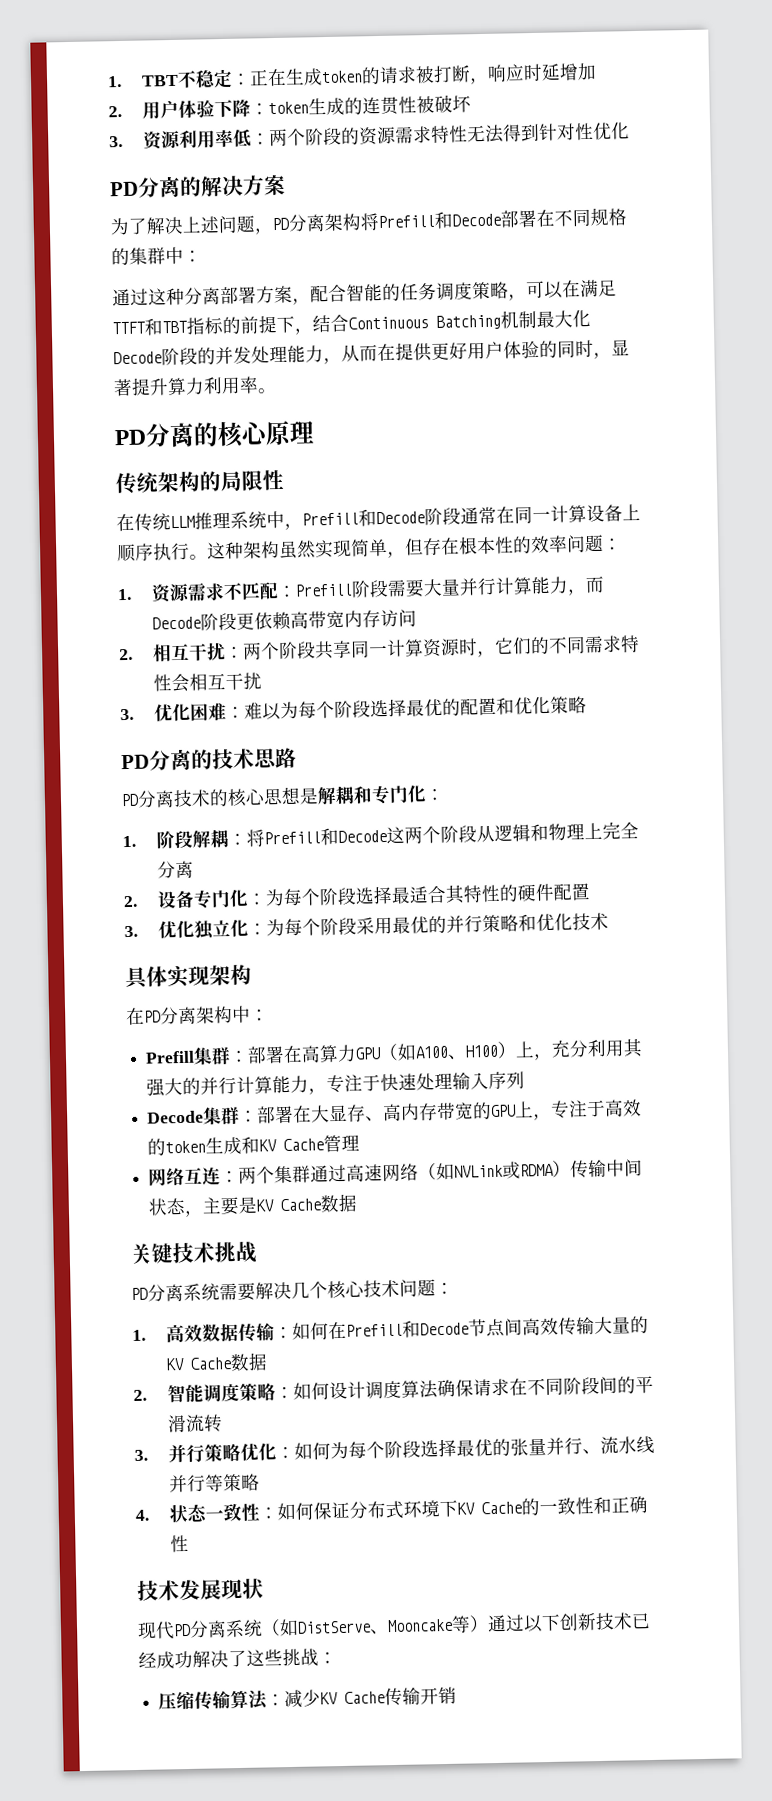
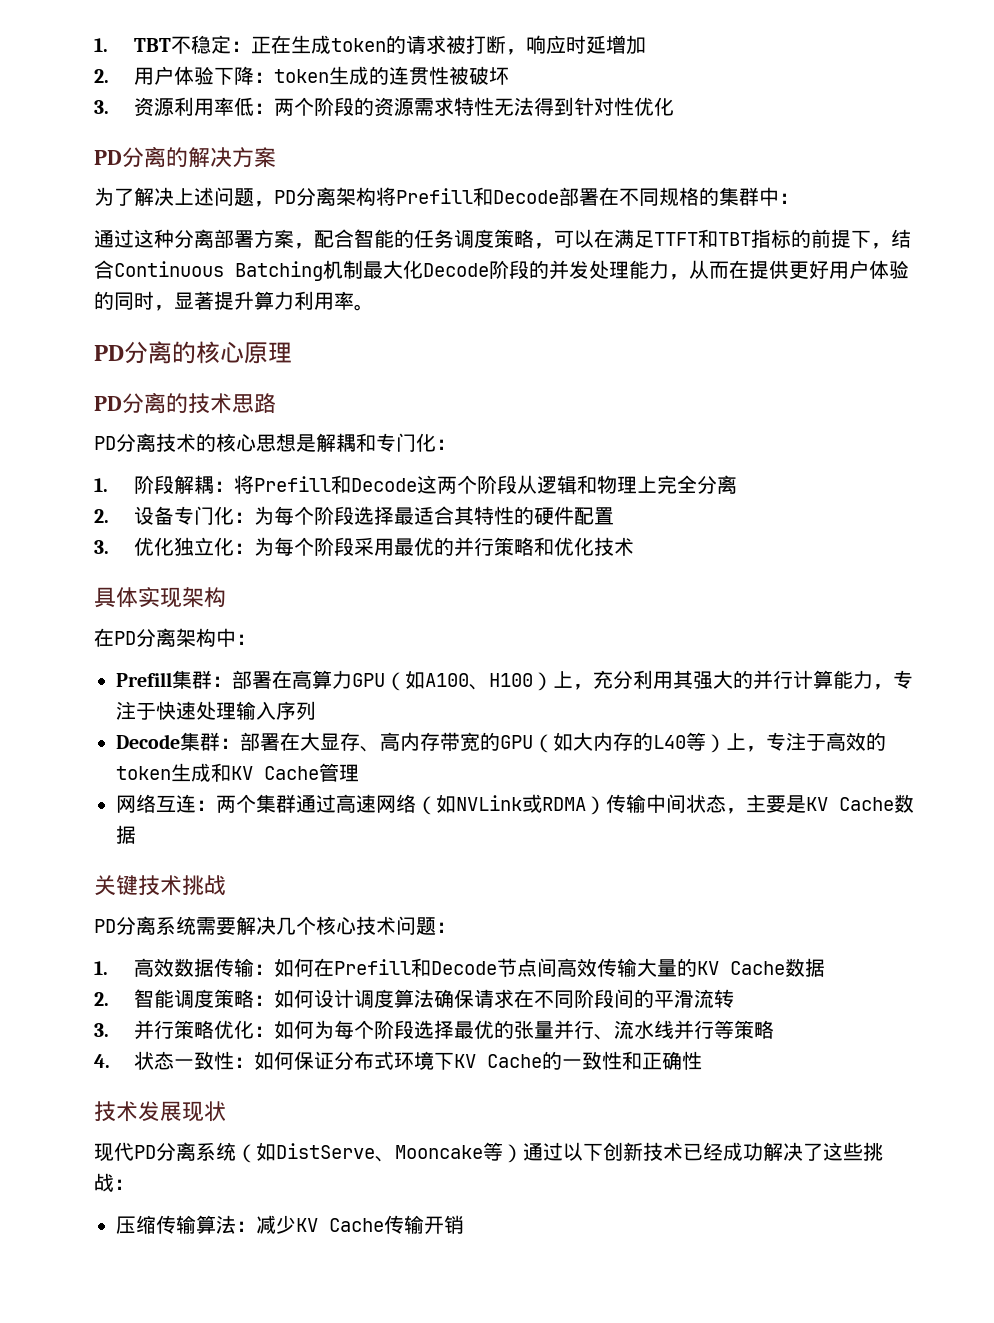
- 传统架构的局限性
- 在传统LLM推理系统中，Prefill和Decode阶段通常在同一计算设备上顺序执行。这种架构虽然实现简单，但存在根本性的效率问题：
- 1.资源需求不匹配：Prefill阶段需要大量并行计算能力，而Decode阶段更依赖高带宽内存访问
- 2.相互干扰：两个阶段共享同一计算资源时，它们的不同需求特性会相互干扰
- 3.优化困难：难以为每个阶段选择最优的配置和优化策略
- Decode集群：部署在大显存、高内存带宽的GPU上，专注于高效的token生成和KV Cache管理
+ Decode集群：部署在大显存、高内存带宽的GPU（如大内存的L40等）上，专注于高效的token生成和KV Cache管理

